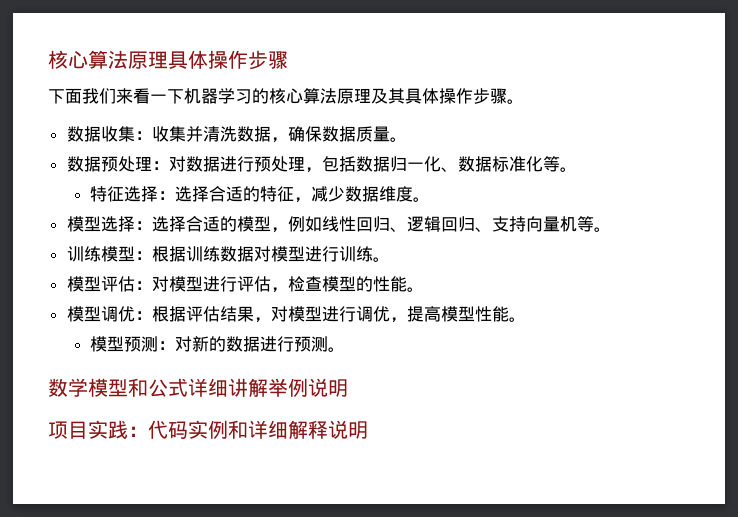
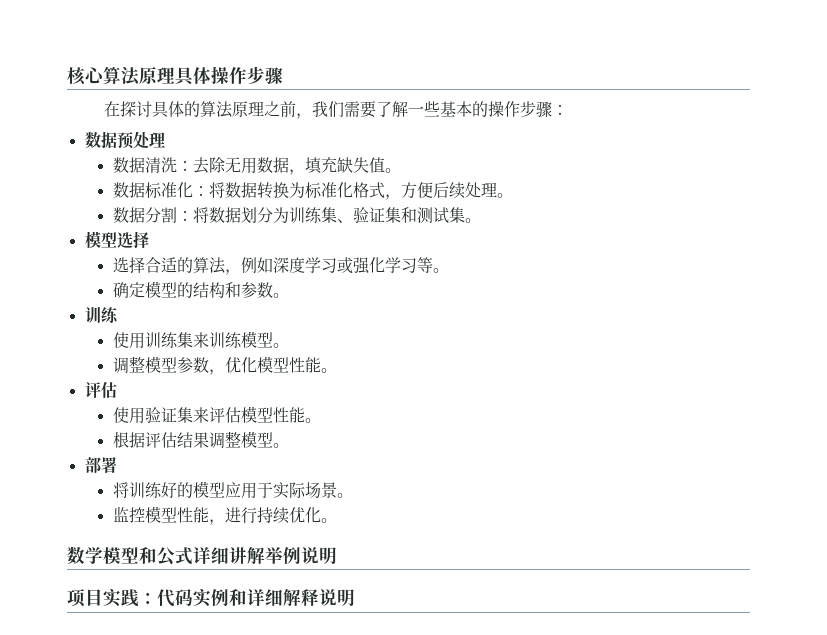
- 下面我们来看一下机器学习的核心算法原理及其具体操作步骤。
- 数据收集：收集并清洗数据，确保数据质量。
- 数据预处理：对数据进行预处理，包括数据归一化、数据标准化等。
- 特征选择：选择合适的特征，减少数据维度。
+ 在探讨具体的算法原理之前，我们需要了解一些基本的操作步骤：
+ 数据预处理
+ 数据清洗：去除无用数据，填充缺失值。
+ 数据标准化：将数据转换为标准化格式，方便后续处理。
+ 数据分割：将数据划分为训练集、验证集和测试集。
- 模型选择：选择合适的模型，例如线性回归、逻辑回归、支持向量机等。
- 训练模型：根据训练数据对模型进行训练。
- 模型评估：对模型进行评估，检查模型的性能。
- 模型调优：根据评估结果，对模型进行调优，提高模型性能。
- 模型预测：对新的数据进行预测。
+ 模型选择
+ 选择合适的算法，例如深度学习或强化学习等。
+ 确定模型的结构和参数。
+ 训练
+ 使用训练集来训练模型。
+ 调整模型参数，优化模型性能。
+ 评估
+ 使用验证集来评估模型性能。
+ 根据评估结果调整模型。
+ 部署
+ 将训练好的模型应用于实际场景。
+ 监控模型性能，进行持续优化。

